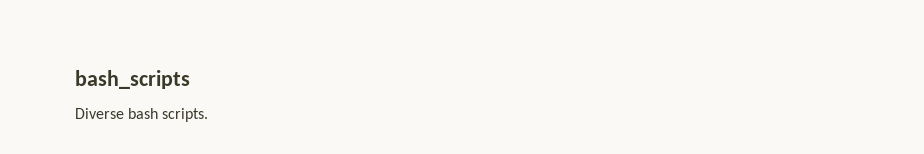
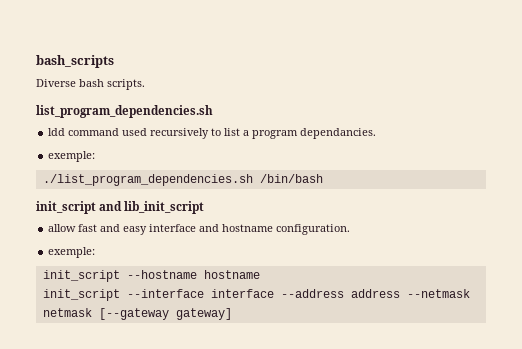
+ list_program_dependencies.sh
+ ldd command used recursively to list a program dependancies.
+ exemple:
+ ./list_program_dependencies.sh /bin/bash
+ init_script and lib_init_script
+ allow fast and easy interface and hostname configuration.
+ exemple:
+ init_script --hostname hostname
+ init_script --interface interface --address address --netmask netmask [--gateway gateway]

